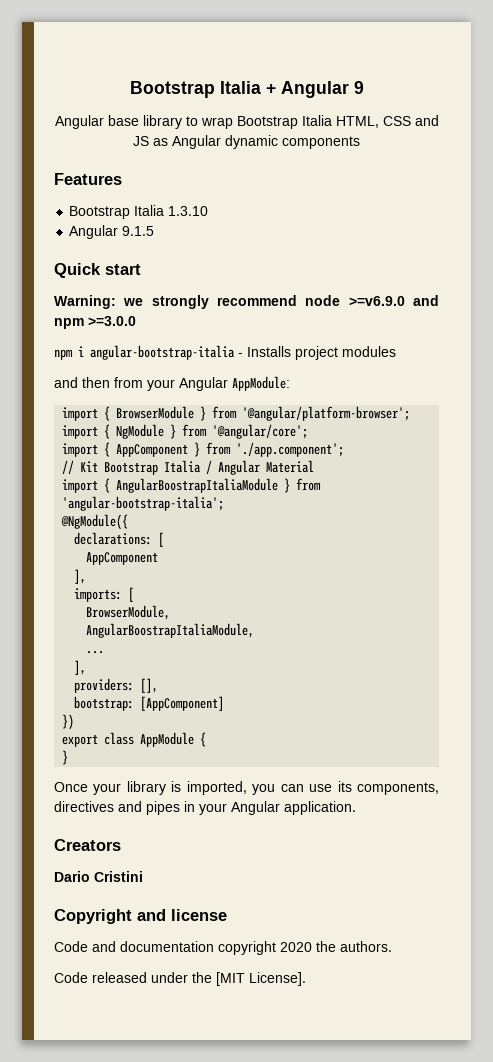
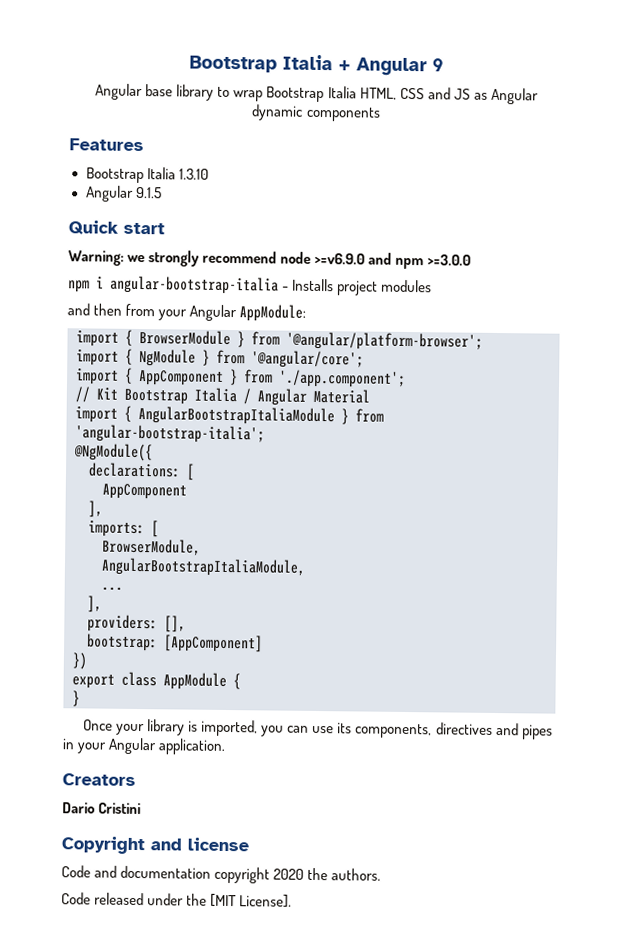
- import { AngularBoostrapItaliaModule } from 'angular-bootstrap-italia';
+ import { AngularBootstrapItaliaModule } from 'angular-bootstrap-italia';
- AngularBoostrapItaliaModule,
+ AngularBootstrapItaliaModule,

